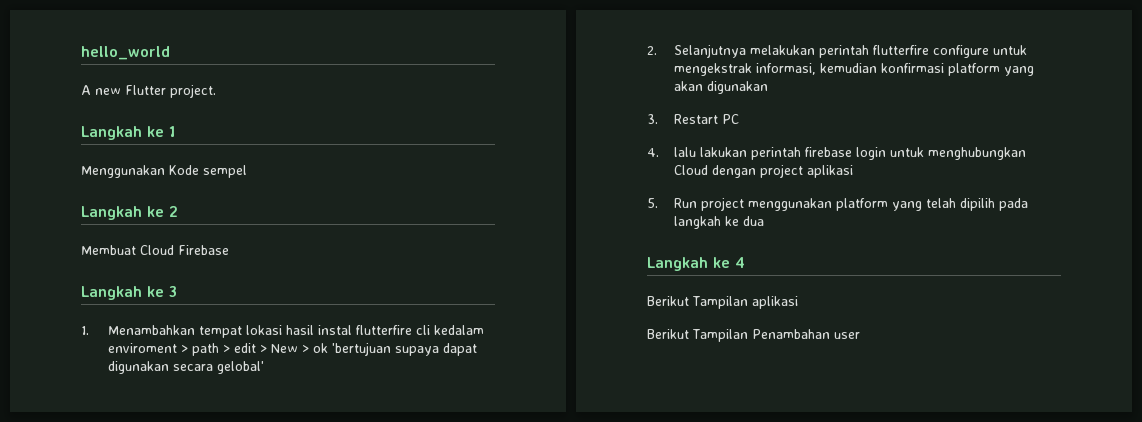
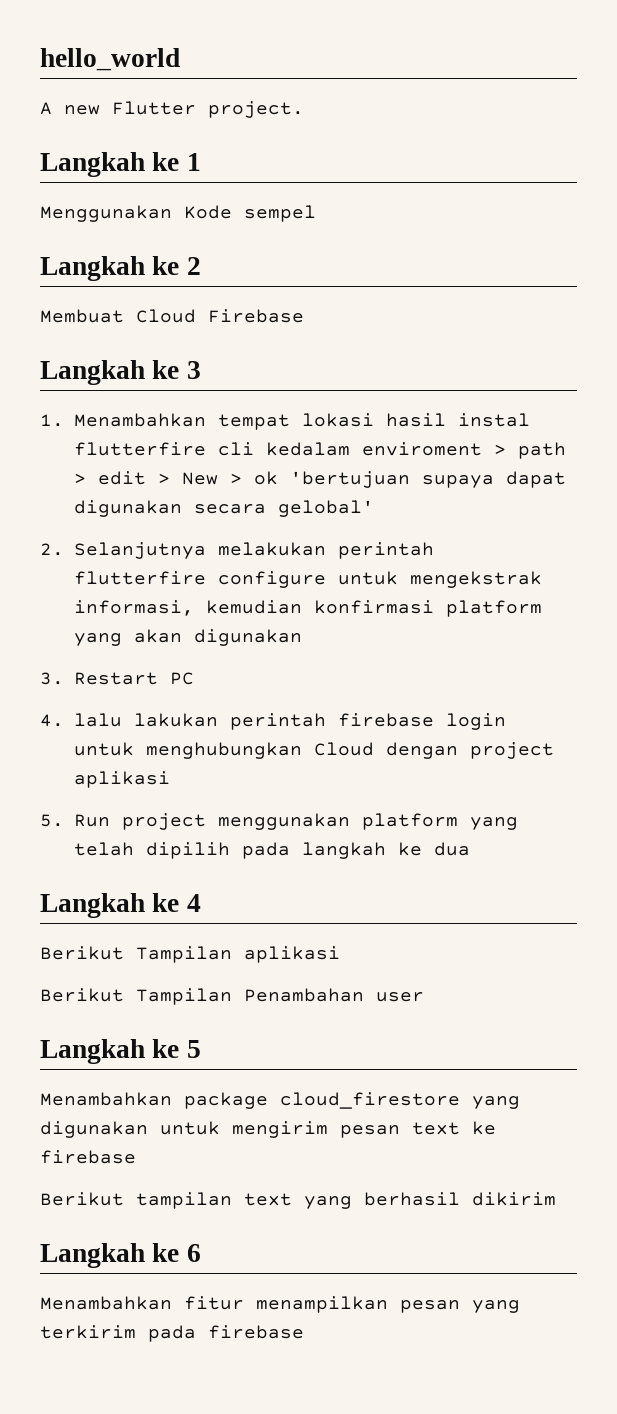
+ Langkah ke 5
+ Menambahkan package cloud_firestore yang digunakan untuk mengirim pesan text ke firebase
+ Berikut tampilan text yang berhasil dikirim
+ Langkah ke 6
+ Menambahkan fitur menampilkan pesan yang terkirim pada firebase

